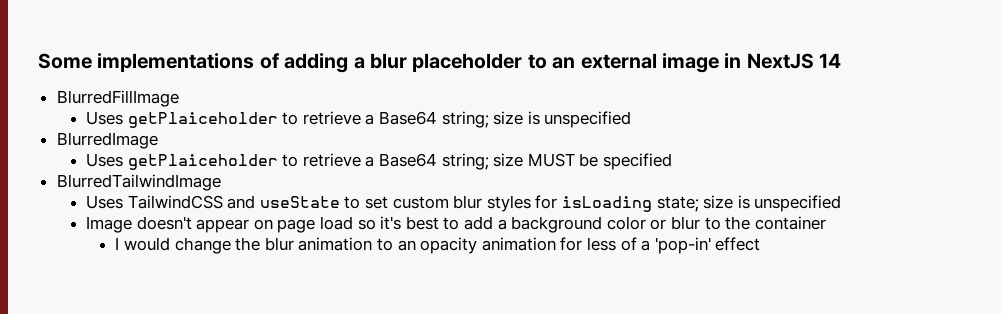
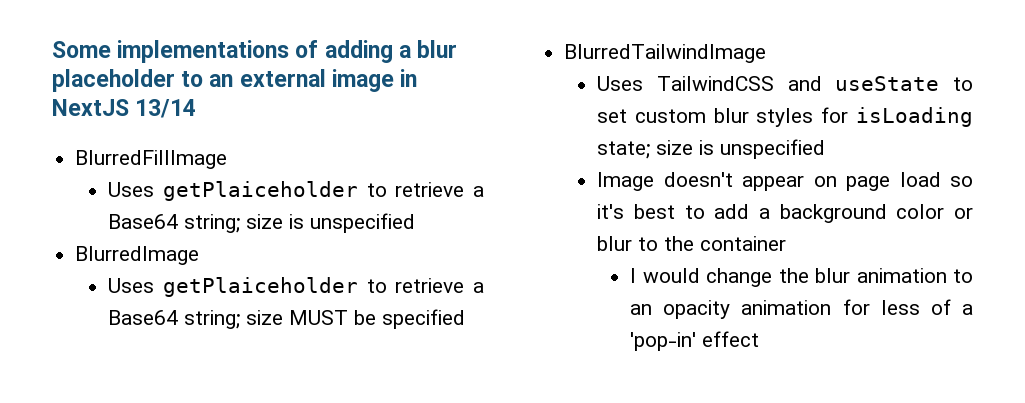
- Some implementations of adding a blur placeholder to an external image in NextJS 14
+ Some implementations of adding a blur placeholder to an external image in NextJS 13/14

